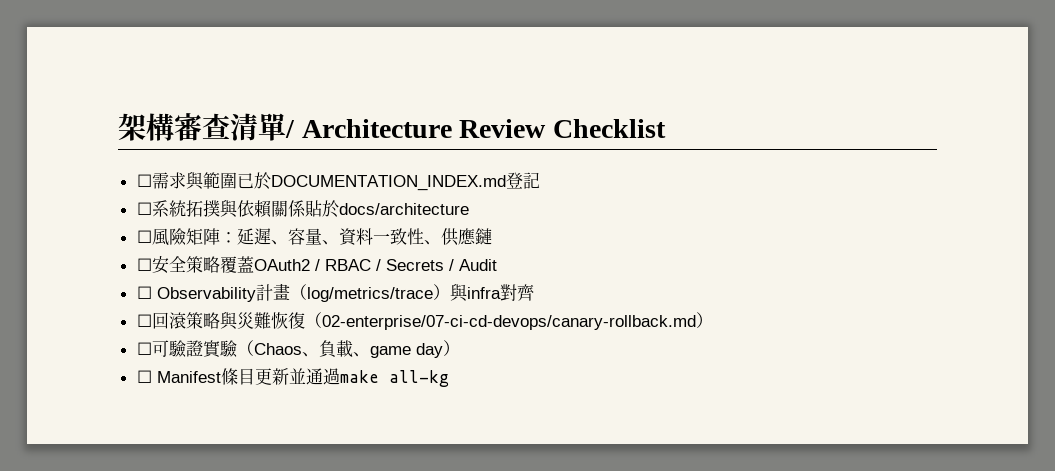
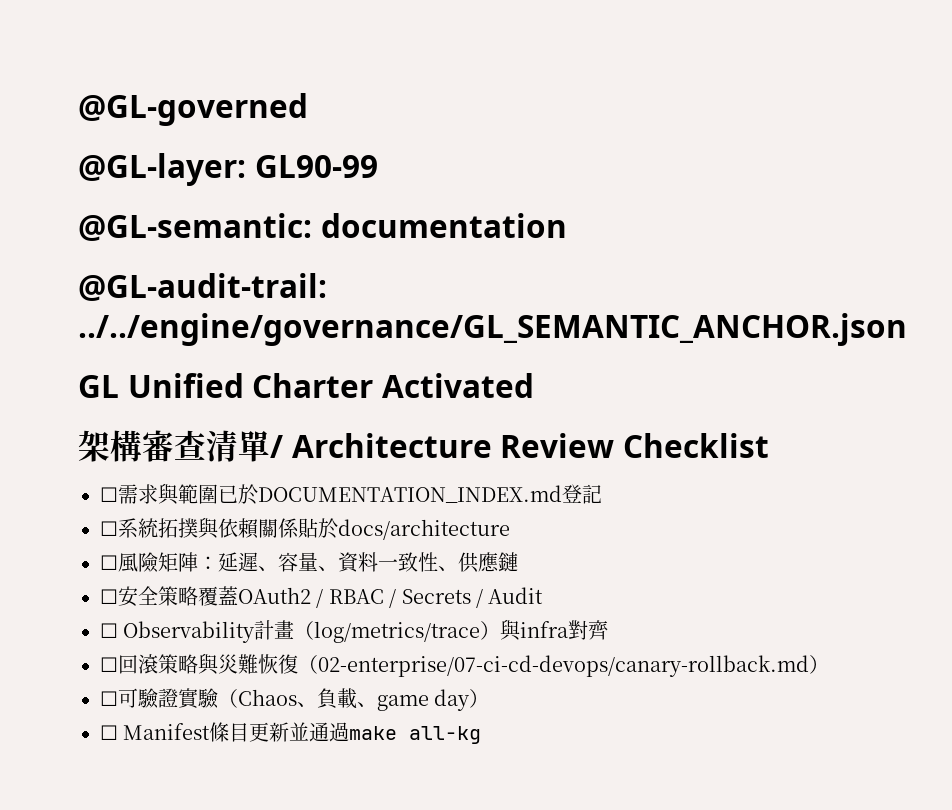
+ @GL-governed
+ @GL-layer: GL90-99
+ @GL-semantic: documentation
+ @GL-audit-trail: ../../engine/governance/GL_SEMANTIC_ANCHOR.json
+ GL Unified Charter Activated

